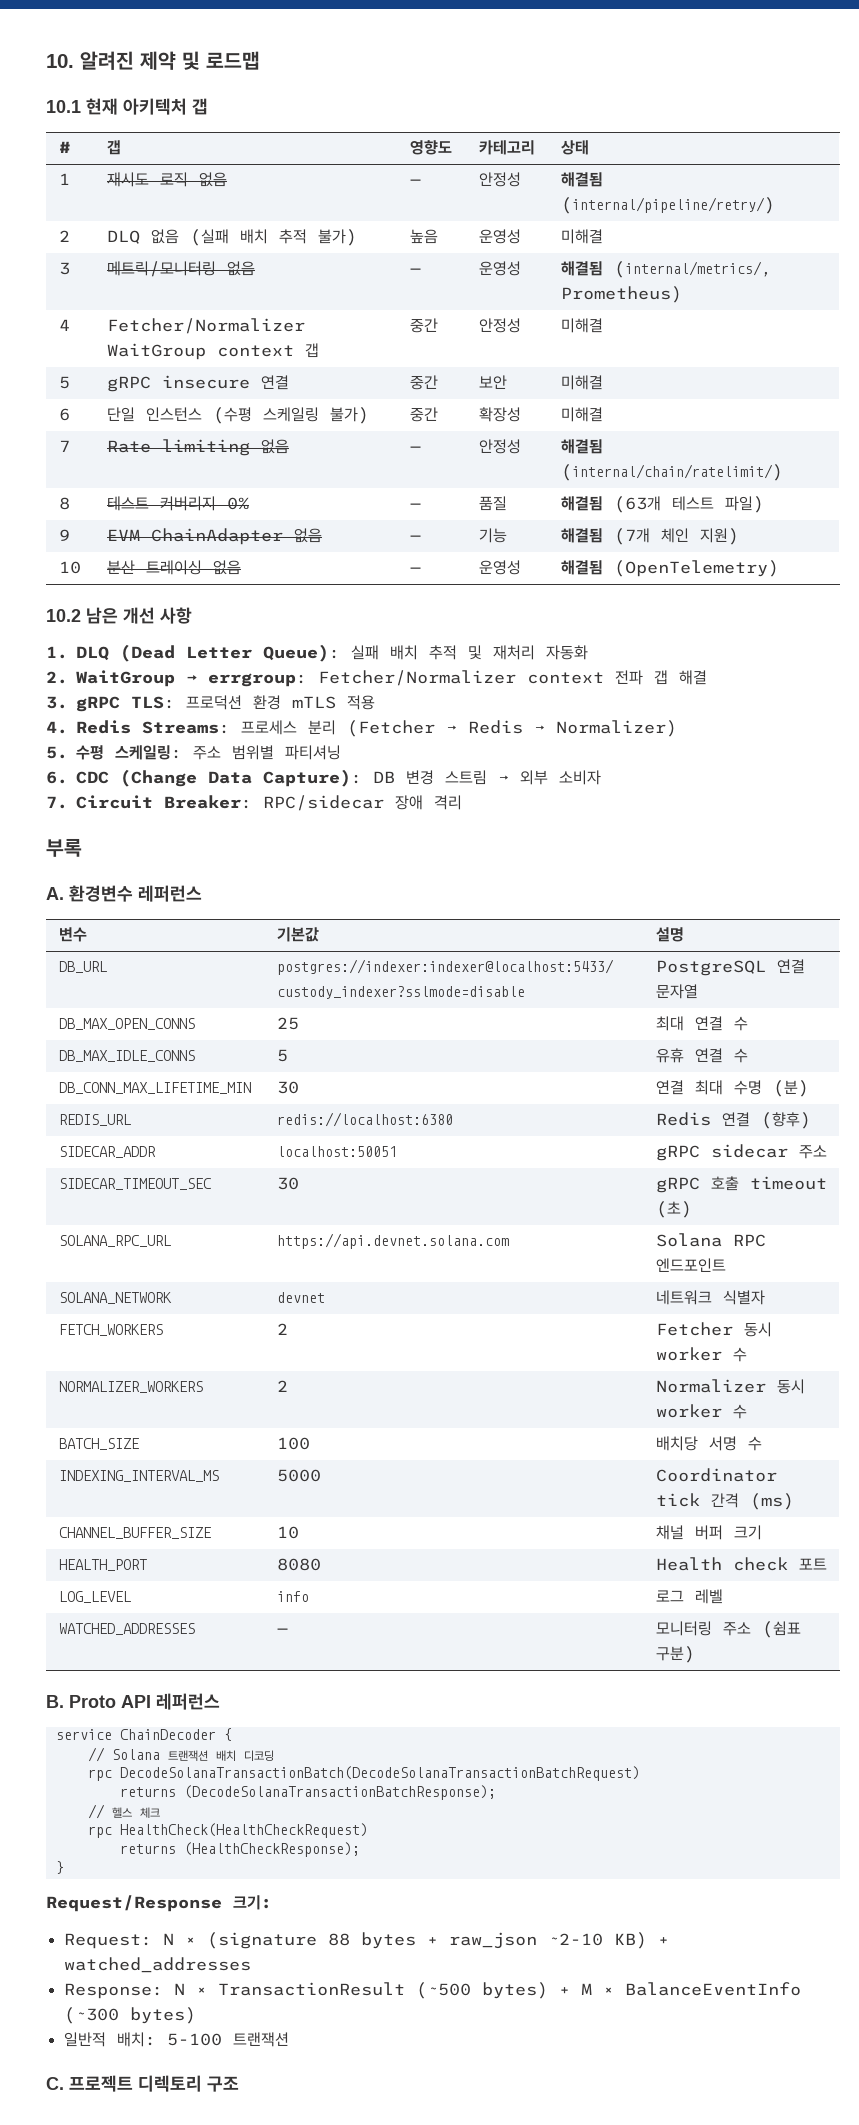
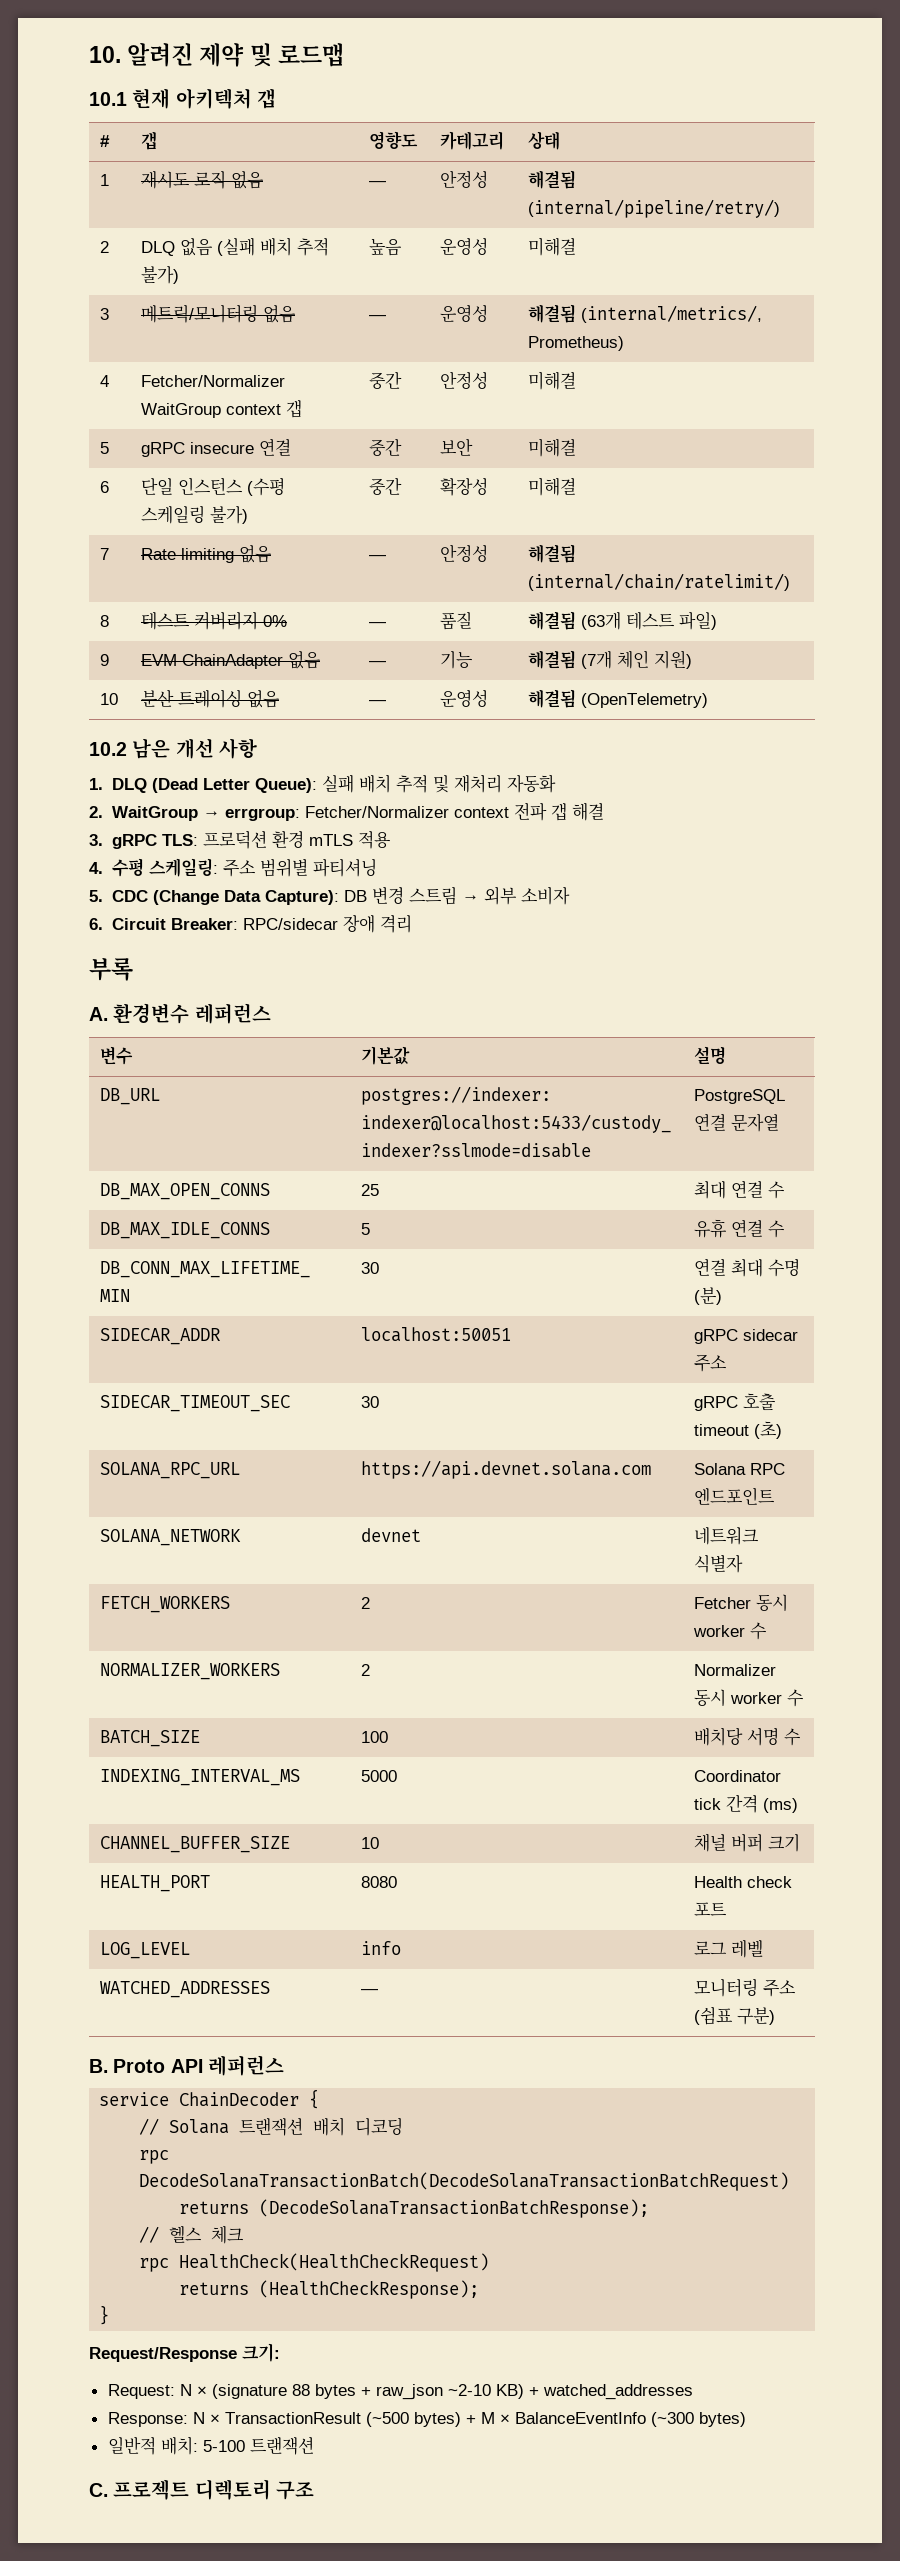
- 4. Redis Streams: 프로세스 분리 (Fetcher → Redis → Normalizer)
- 5. 수평 스케일링: 주소 범위별 파티셔닝
+ 4. 수평 스케일링: 주소 범위별 파티셔닝
- 6. CDC (Change Data Capture): DB 변경 스트림 → 외부 소비자
+ 5. CDC (Change Data Capture): DB 변경 스트림 → 외부 소비자
- 7. Circuit Breaker: RPC/sidecar 장애 격리
+ 6. Circuit Breaker: RPC/sidecar 장애 격리
- REDIS_URL | redis://localhost:6380 | Redis 연결 (향후)

